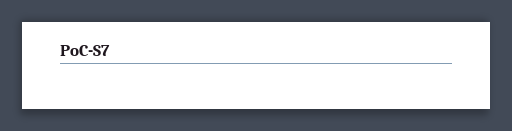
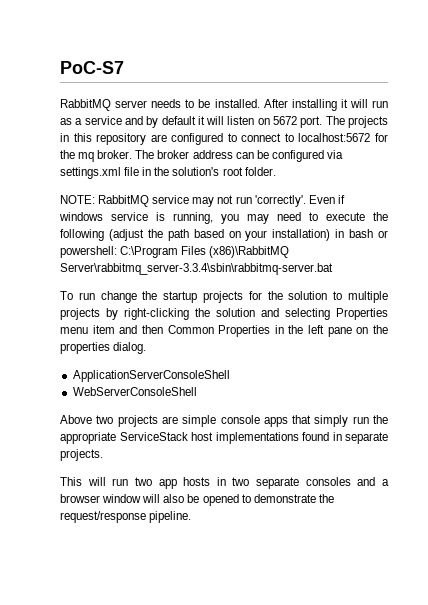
+ RabbitMQ server needs to be installed. After installing it will run as a service and by default it will listen on 5672 port. The projects in this repository are configured to connect to localhost:5672 for the mq broker. The broker address can be configured via settings.xml file in the solution's root folder.
+ NOTE: RabbitMQ service may not run 'correctly'. Even if windows service is running, you may need to execute the following (adjust the path based on your installation) in bash or powershell: C:\Program Files (x86)\RabbitMQ Server\rabbitmq_server-3.3.4\sbin\rabbitmq-server.bat
+ To run change the startup projects for the solution to multiple projects by right-clicking the solution and selecting Properties menu item and then Common Properties in the left pane on the properties dialog.
+ ApplicationServerConsoleShell
+ WebServerConsoleShell
+ Above two projects are simple console apps that simply run the appropriate ServiceStack host implementations found in separate projects.
+ This will run two app hosts in two separate consoles and a browser window will also be opened to demonstrate the request/response pipeline.

